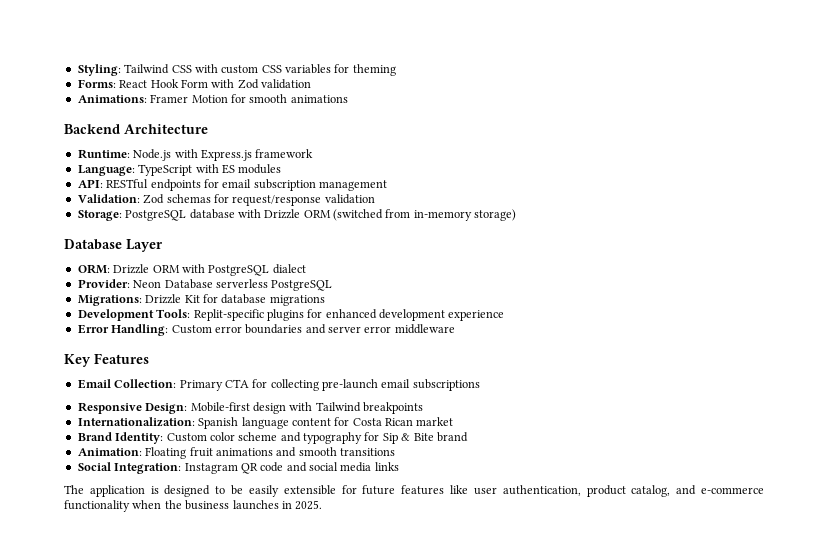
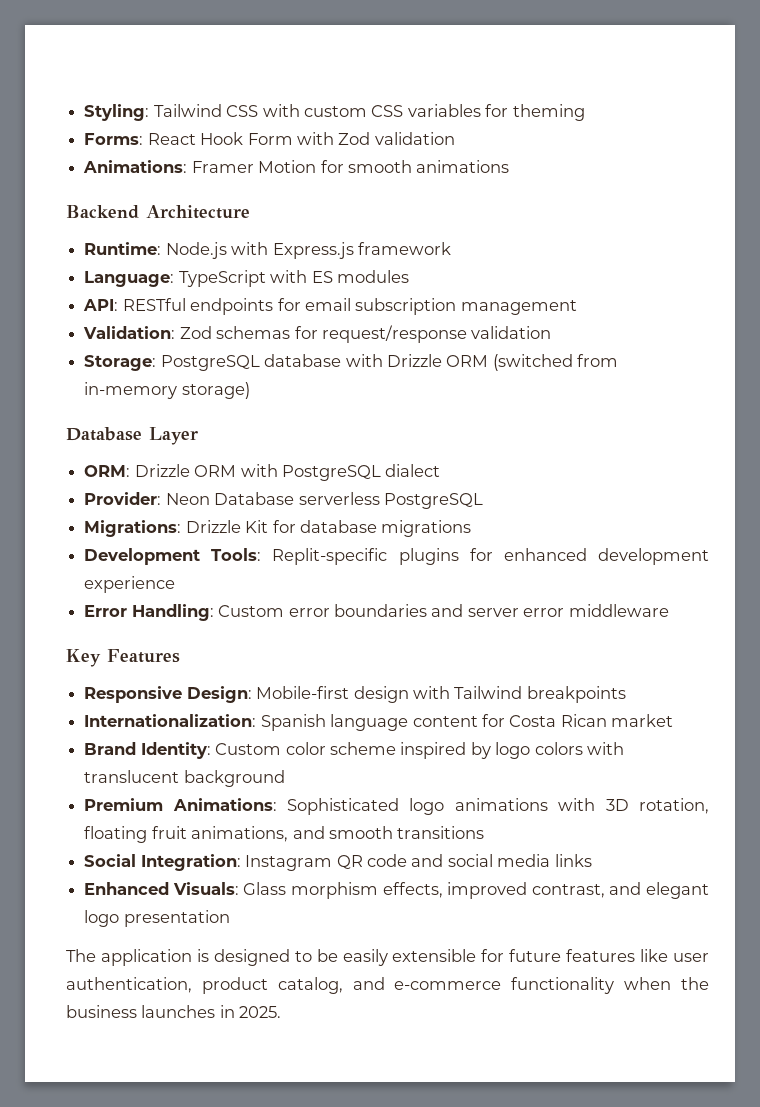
- Email Collection: Primary CTA for collecting pre-launch email subscriptions
- Brand Identity: Custom color scheme and typography for Sip & Bite brand
- Animation: Floating fruit animations and smooth transitions
+ Brand Identity: Custom color scheme inspired by logo colors with translucent background
+ Premium Animations: Sophisticated logo animations with 3D rotation, floating fruit animations, and smooth transitions
+ Enhanced Visuals: Glass morphism effects, improved contrast, and elegant logo presentation

